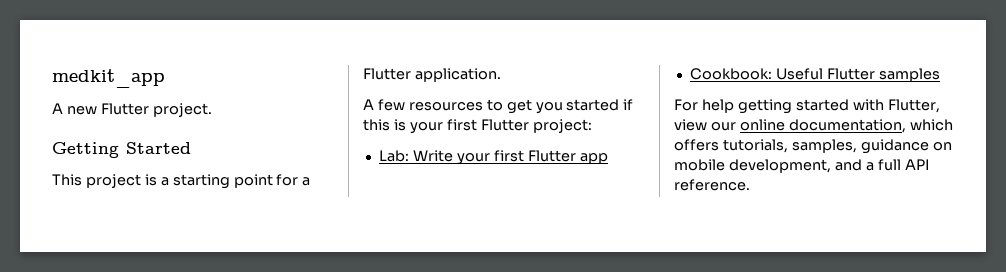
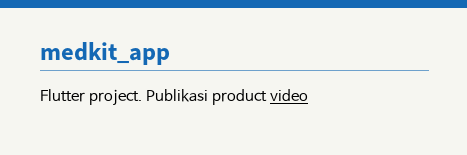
- A new Flutter project.
- Getting Started
- This project is a starting point for a Flutter application.
- A few resources to get you started if this is your first Flutter project:
- Lab: Write your first Flutter app
- Cookbook: Useful Flutter samples
- For help getting started with Flutter, view our online documentation, which offers tutorials, samples, guidance on mobile development, and a full API reference.
+ Flutter project. Publikasi product video

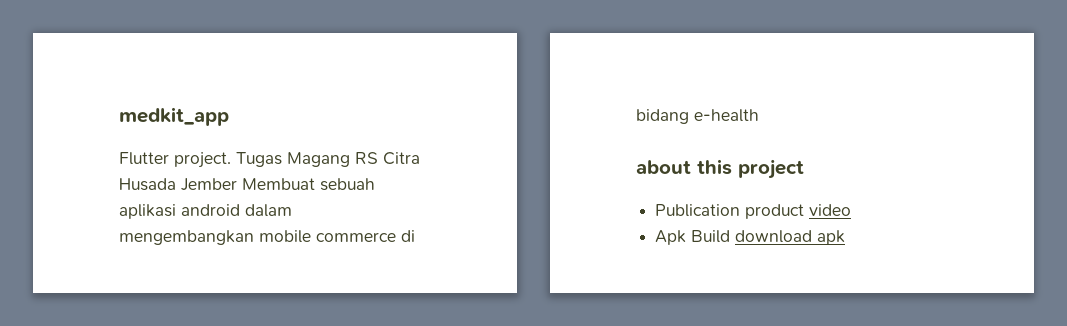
- Publikasi product video
+ Tugas Magang RS Citra Husada Jember Membuat sebuah aplikasi android dalam mengembangkan mobile commerce di bidang e-health
+ about this project
+ Publication product video
+ Apk Build download apk

